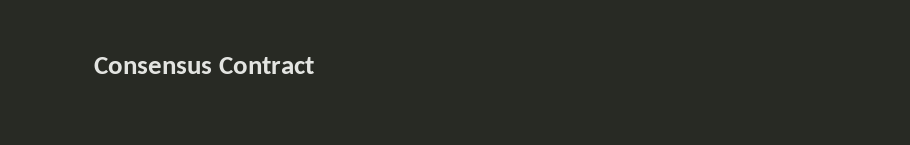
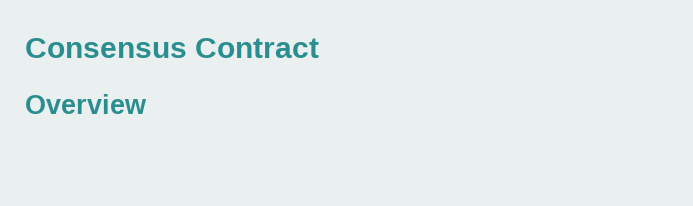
+ Overview

